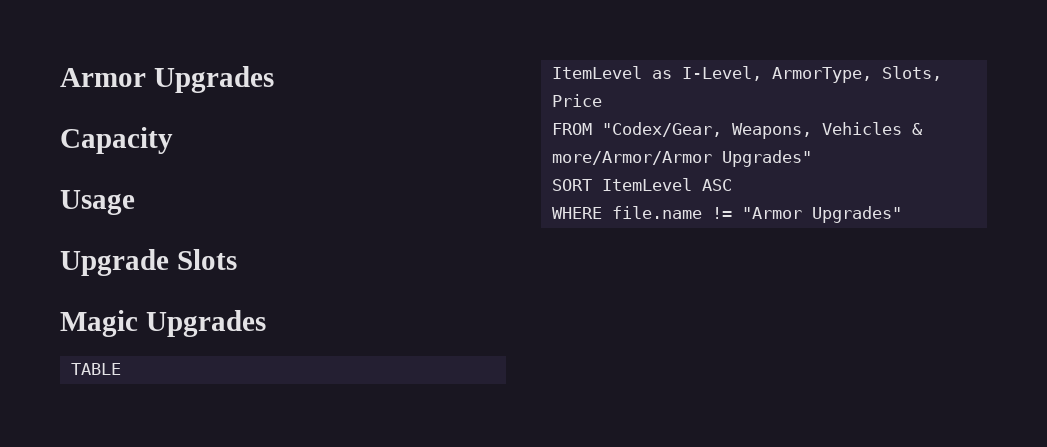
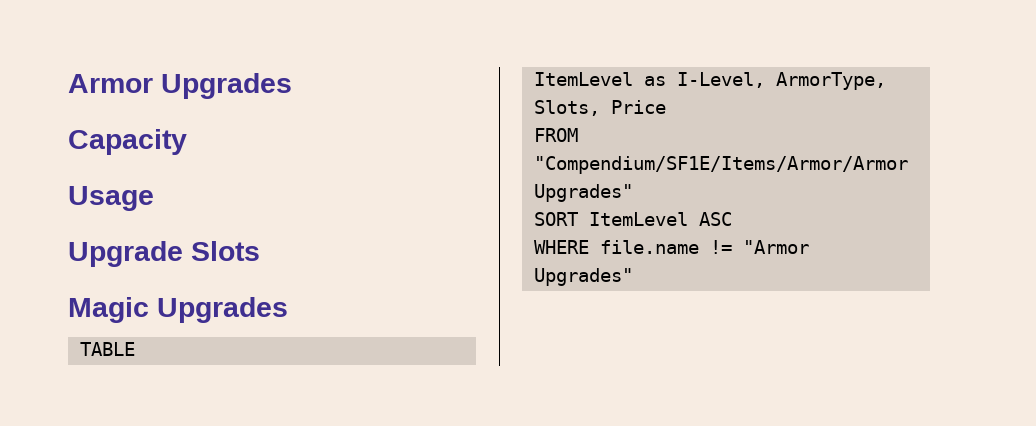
- FROM "Codex/Gear, Weapons, Vehicles & more/Armor/Armor Upgrades"
+ FROM "Compendium/SF1E/Items/Armor/Armor Upgrades"

